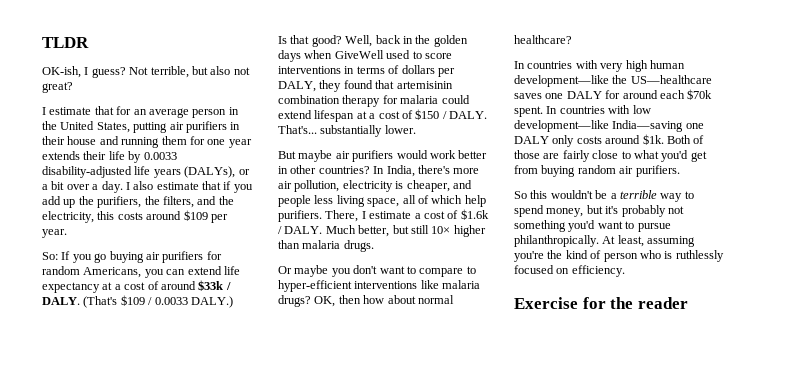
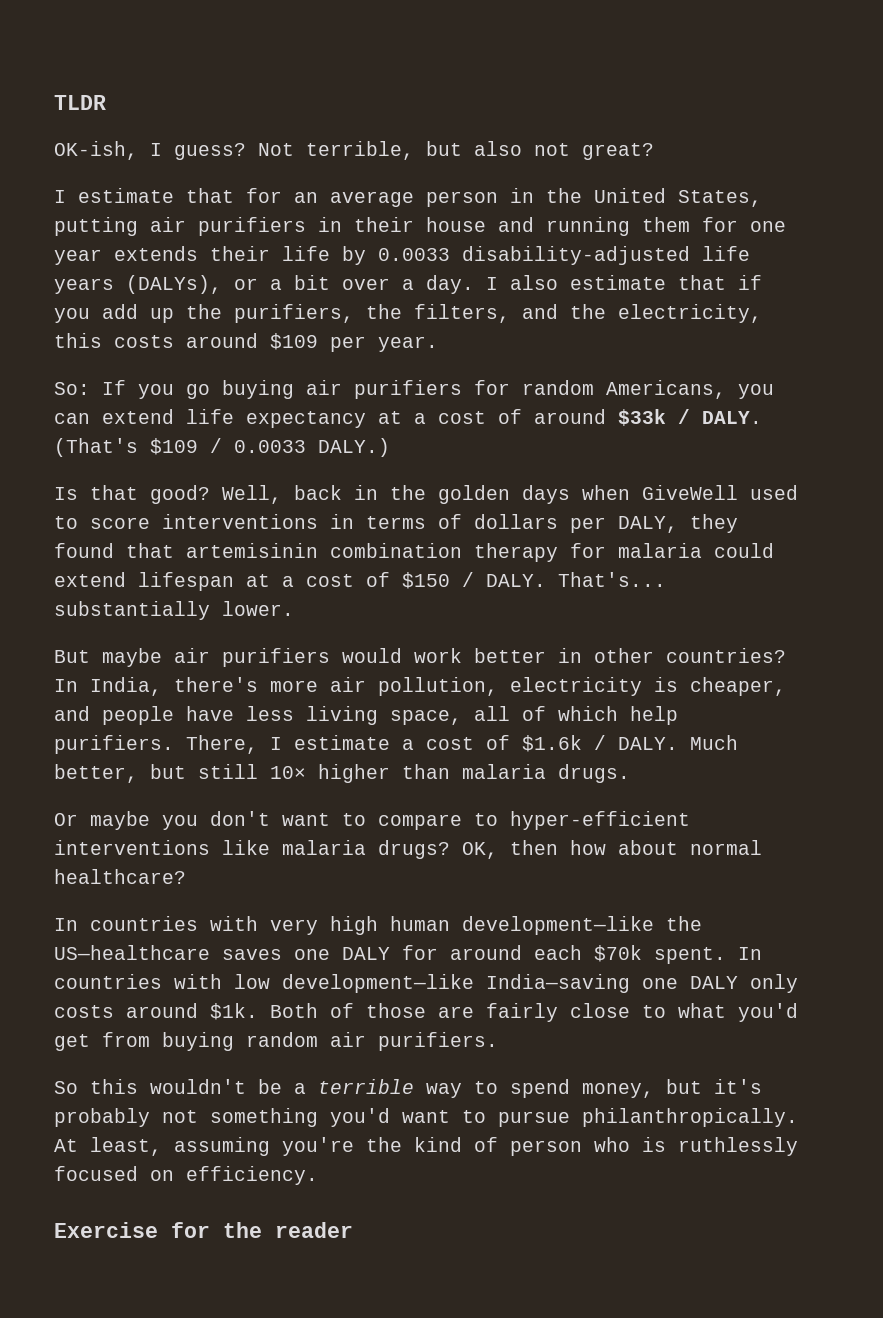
- In India, there's more air pollution, electricity is cheaper, and people less living space, all of which help purifiers.
+ In India, there's more air pollution, electricity is cheaper, and people have less living space, all of which help purifiers.

